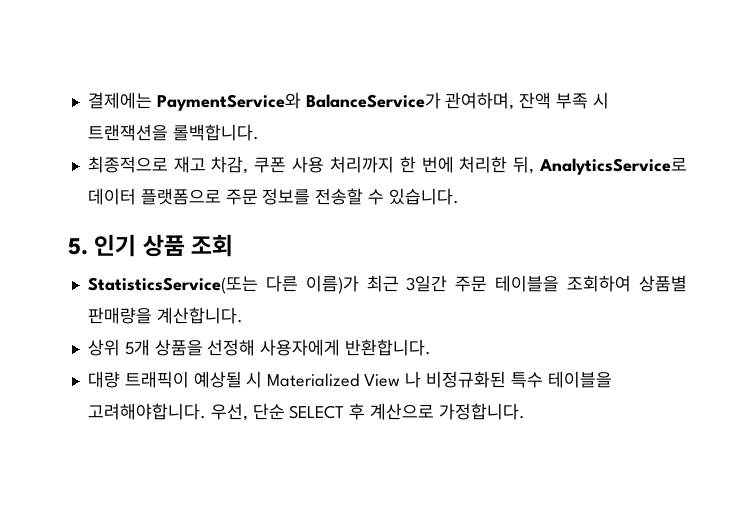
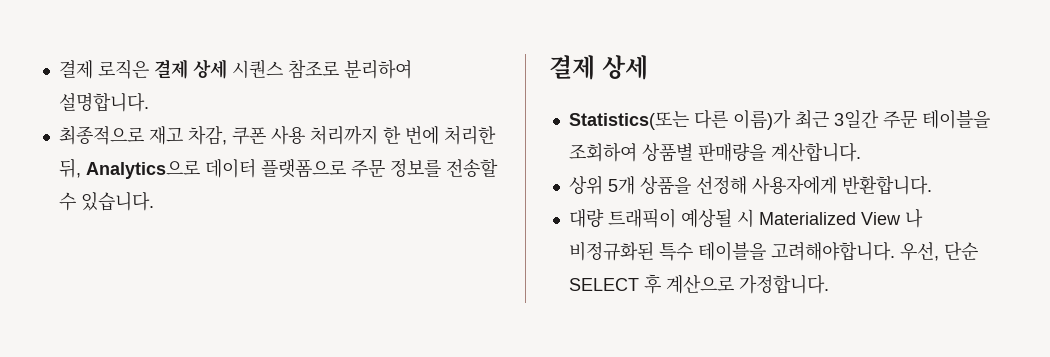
- 결제에는 PaymentService와 BalanceService가 관여하며, 잔액 부족 시 트랜잭션을 롤백합니다.
+ 결제 로직은 결제 상세 시퀀스 참조로 분리하여 설명합니다.
- 최종적으로 재고 차감, 쿠폰 사용 처리까지 한 번에 처리한 뒤, AnalyticsService로 데이터 플랫폼으로 주문 정보를 전송할 수 있습니다.
- 5. 인기 상품 조회
- StatisticsService(또는 다른 이름)가 최근 3일간 주문 테이블을 조회하여 상품별 판매량을 계산합니다.
+ 최종적으로 재고 차감, 쿠폰 사용 처리까지 한 번에 처리한 뒤, Analytics으로 데이터 플랫폼으로 주문 정보를 전송할 수 있습니다.
+ 결제 상세
+ Statistics(또는 다른 이름)가 최근 3일간 주문 테이블을 조회하여 상품별 판매량을 계산합니다.

